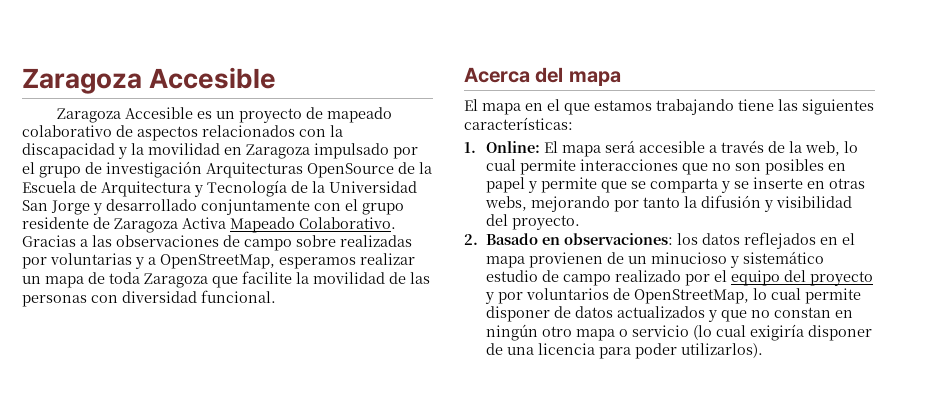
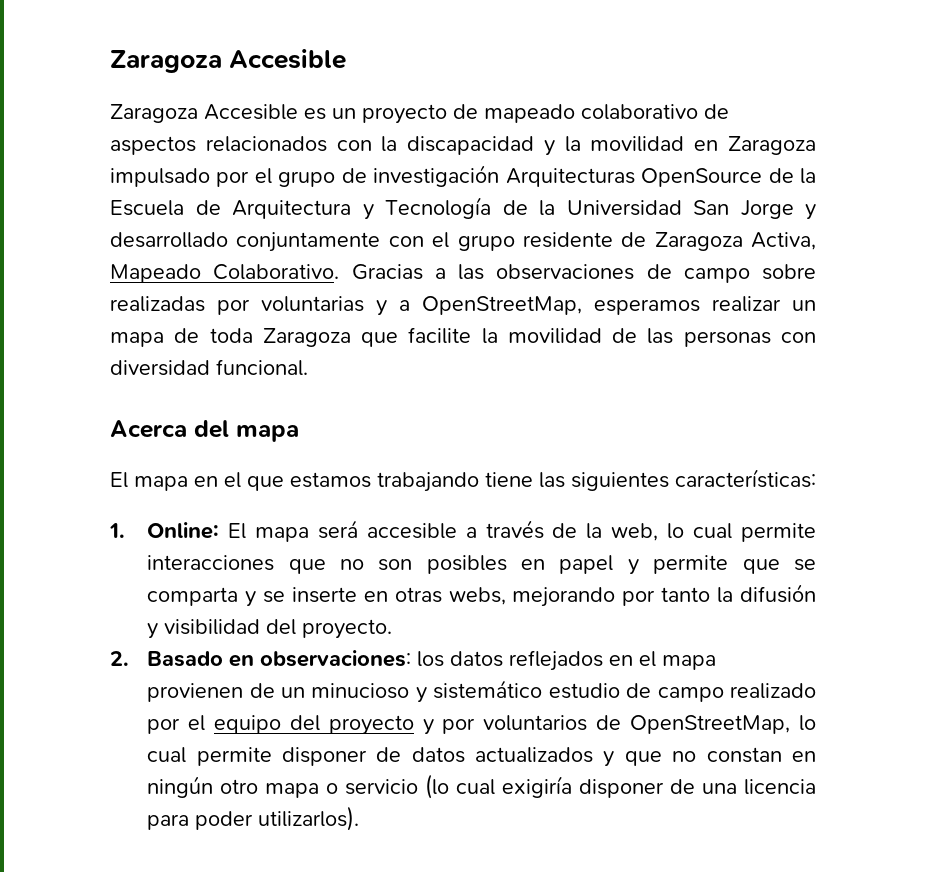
- Zaragoza Accesible es un proyecto de mapeado colaborativo de aspectos relacionados con la discapacidad y la movilidad en Zaragoza impulsado por el grupo de investigación Arquitecturas OpenSource de la Escuela de Arquitectura y Tecnología de la Universidad San Jorge y desarrollado conjuntamente con el grupo residente de Zaragoza Activa Mapeado Colaborativo.
+ Zaragoza Accesible es un proyecto de mapeado colaborativo de aspectos relacionados con la discapacidad y la movilidad en Zaragoza impulsado por el grupo de investigación Arquitecturas OpenSource de la Escuela de Arquitectura y Tecnología de la Universidad San Jorge y desarrollado conjuntamente con el grupo residente de Zaragoza Activa, Mapeado Colaborativo.

